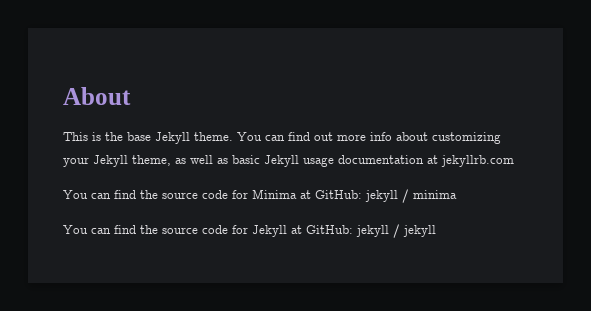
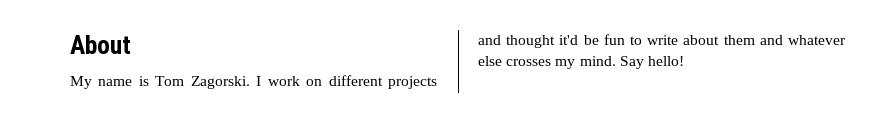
- This is the base Jekyll theme. You can find out more info about customizing your Jekyll theme, as well as basic Jekyll usage documentation at jekyllrb.com
- You can find the source code for Minima at GitHub: jekyll / minima
- You can find the source code for Jekyll at GitHub: jekyll / jekyll
+ My name is Tom Zagorski. I work on different projects and thought it'd be fun to write about them and whatever else crosses my mind. Say hello!

